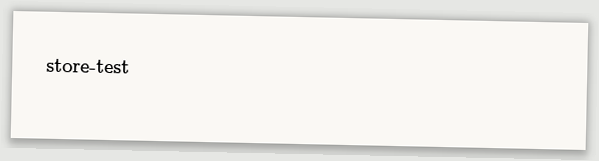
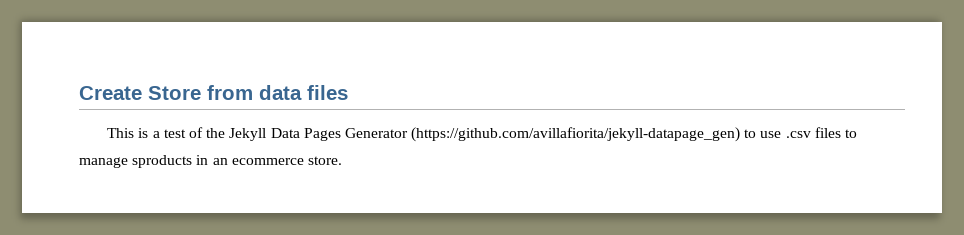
- store-test
+ Create Store from data files
+ This is a test of the Jekyll Data Pages Generator (https://github.com/avillafiorita/jekyll-datapage_gen) to use .csv files to manage sproducts in an ecommerce store.

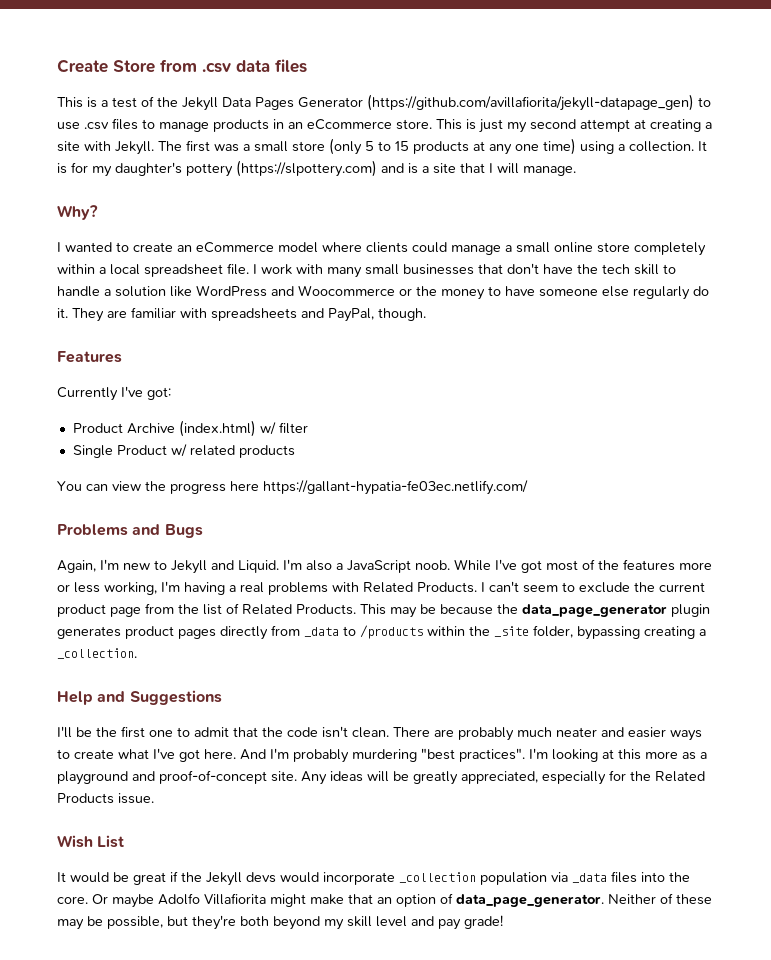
- Create Store from data files
+ Create Store from .csv data files
- This is a test of the Jekyll Data Pages Generator (https://github.com/avillafiorita/jekyll-datapage_gen) to use .csv files to manage sproducts in an ecommerce store.
+ This is a test of the Jekyll Data Pages Generator (https://github.com/avillafiorita/jekyll-datapage_gen) to use .csv files to manage products in an eCcommerce store. This is just my second attempt at creating a site with Jekyll. The first was a small store (only 5 to 15 products at any one time) using a collection. It is for my daughter's pottery (https://slpottery.com) and is a site that I will manage.
+ Why?
+ I wanted to create an eCommerce model where clients could manage a small online store completely within a local spreadsheet file. I work with many small businesses that don't have the tech skill to handle a solution like WordPress and Woocommerce or the money to have someone else regularly do it. They are familiar with spreadsheets and PayPal, though.
+ Features
+ Currently I've got:
+ Product Archive (index.html) w/ filter
+ Single Product w/ related products
+ You can view the progress here https://gallant-hypatia-fe03ec.netlify.com/
+ Problems and Bugs
+ Again, I'm new to Jekyll and Liquid. I'm also a JavaScript noob. While I've got most of the features more or less working, I'm having a real problems with Related Products. I can't seem to exclude the current product page from the list of Related Products. This may be because the data_page_generator plugin generates product pages directly from _data to /products within the _site folder, bypassing creating a _collection.
+ Help and Suggestions
+ I'll be the first one to admit that the code isn't clean. There are probably much neater and easier ways to create what I've got here. And I'm probably murdering "best practices". I'm looking at this more as a playground and proof-of-concept site. Any ideas will be greatly appreciated, especially for the Related Products issue.
+ Wish List
+ It would be great if the Jekyll devs would incorporate _collection population via _data files into the core. Or maybe Adolfo Villafiorita might make that an option of data_page_generator. Neither of these may be possible, but they're both beyond my skill level and pay grade!

